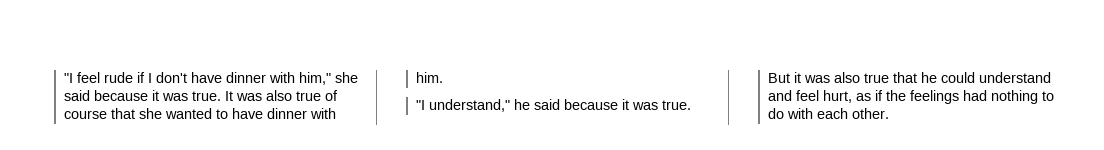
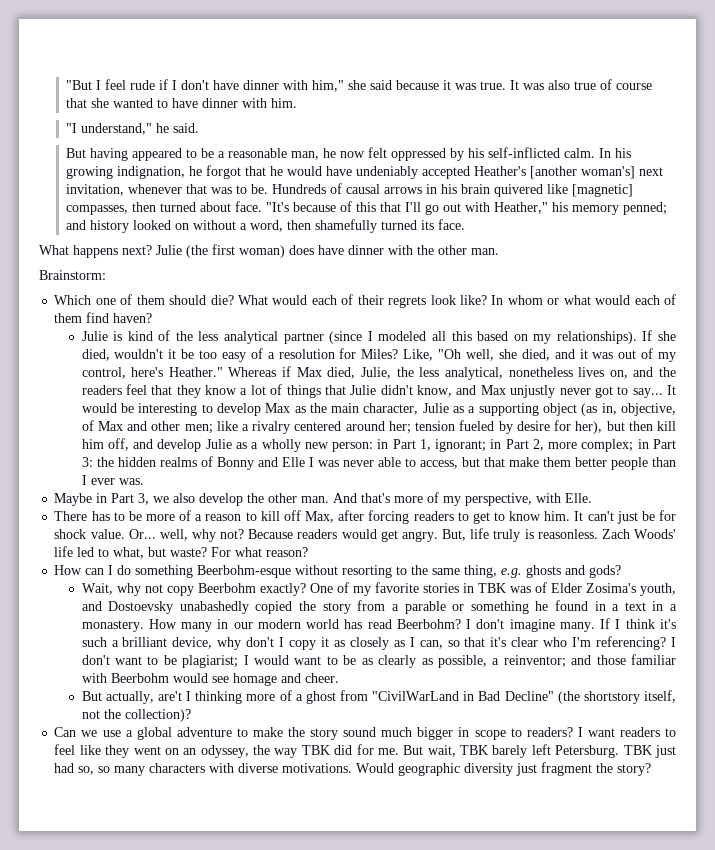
- "I feel rude if I don't have dinner with him," she said because it was true.
+ "But I feel rude if I don't have dinner with him," she said because it was true.
- "I understand," he said because it was true. But it was also true that he could understand and feel hurt, as if the feelings had nothing to do with each other.
+ "I understand," he said.
+ But having appeared to be a reasonable man, he now felt oppressed by his self-inflicted calm. In his growing indignation, he forgot that he would have undeniably accepted Heather's [another woman's] next invitation, whenever that was to be. Hundreds of causal arrows in his brain quivered like [magnetic] compasses, then turned about face. "It's because of this that I'll go out with Heather," his memory penned; and history looked on without a word, then shamefully turned its face.
+ What happens next? Julie (the first woman) does have dinner with the other man.
+ Brainstorm:
+ Which one of them should die? What would each of their regrets look like? In whom or what would each of them find haven?
+ Julie is kind of the less analytical partner (since I modeled all this based on my relationships). If she died, wouldn't it be too easy of a resolution for Miles? Like, "Oh well, she died, and it was out of my control, here's Heather." Whereas if Max died, Julie, the less analytical, nonetheless lives on, and the readers feel that they know a lot of things that Julie didn't know, and Max unjustly never got to say... It would be interesting to develop Max as the main character, Julie as a supporting object (as in, objective, of Max and other men; like a rivalry centered around her; tension fueled by desire for her), but then kill him off, and develop Julie as a wholly new person: in Part 1, ignorant; in Part 2, more complex; in Part 3: the hidden realms of Bonny and Elle I was never able to access, but that make them better people than I ever was.
+ Maybe in Part 3, we also develop the other man. And that's more of my perspective, with Elle.
+ There has to be more of a reason to kill off Max, after forcing readers to get to know him. It can't just be for shock value. Or... well, why not? Because readers would get angry. But, life truly is reasonless. Zach Woods' life led to what, but waste? For what reason?
+ How can I do something Beerbohm-esque without resorting to the same thing, e.g. ghosts and gods?
+ Wait, why not copy Beerbohm exactly? One of my favorite stories in TBK was of Elder Zosima's youth, and Dostoevsky unabashedly copied the story from a parable or something he found in a text in a monastery. How many in our modern world has read Beerbohm? I don't imagine many. If I think it's such a brilliant device, why don't I copy it as closely as I can, so that it's clear who I'm referencing? I don't want to be plagiarist; I would want to be as clearly as possible, a reinventor; and those familiar with Beerbohm would see homage and cheer.
+ But actually, are't I thinking more of a ghost from "CivilWarLand in Bad Decline" (the shortstory itself, not the collection)?
+ Can we use a global adventure to make the story sound much bigger in scope to readers? I want readers to feel like they went on an odyssey, the way TBK did for me. But wait, TBK barely left Petersburg. TBK just had so, so many characters with diverse motivations. Would geographic diversity just fragment the story?

